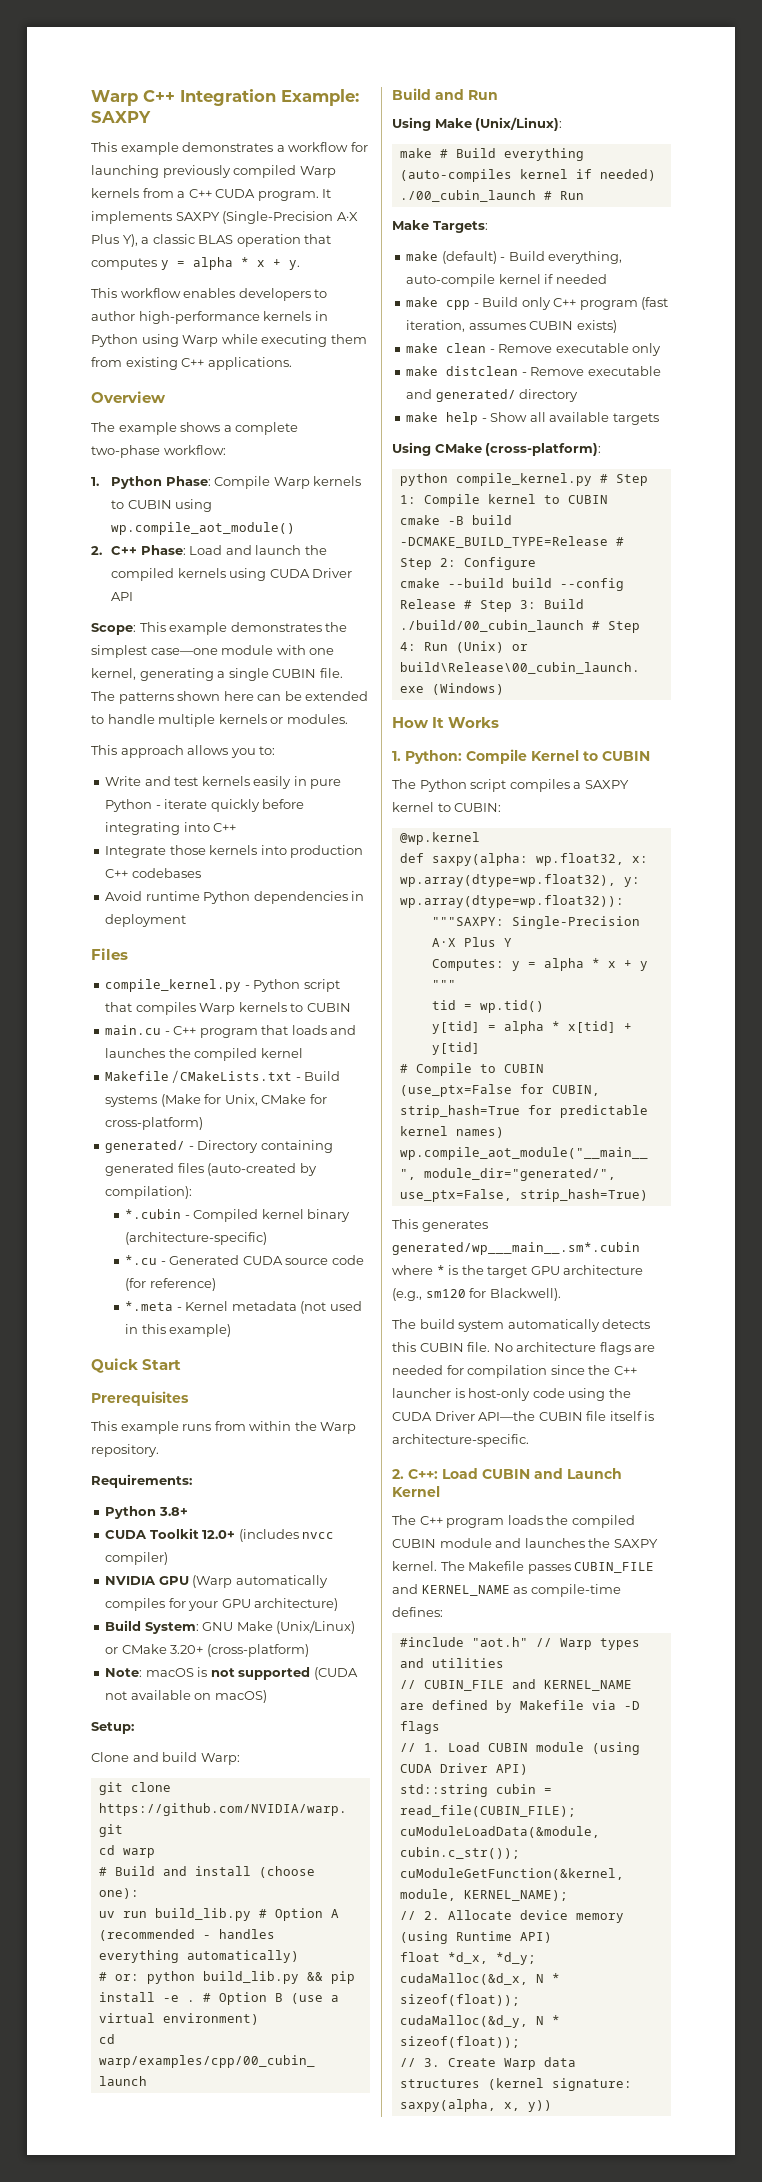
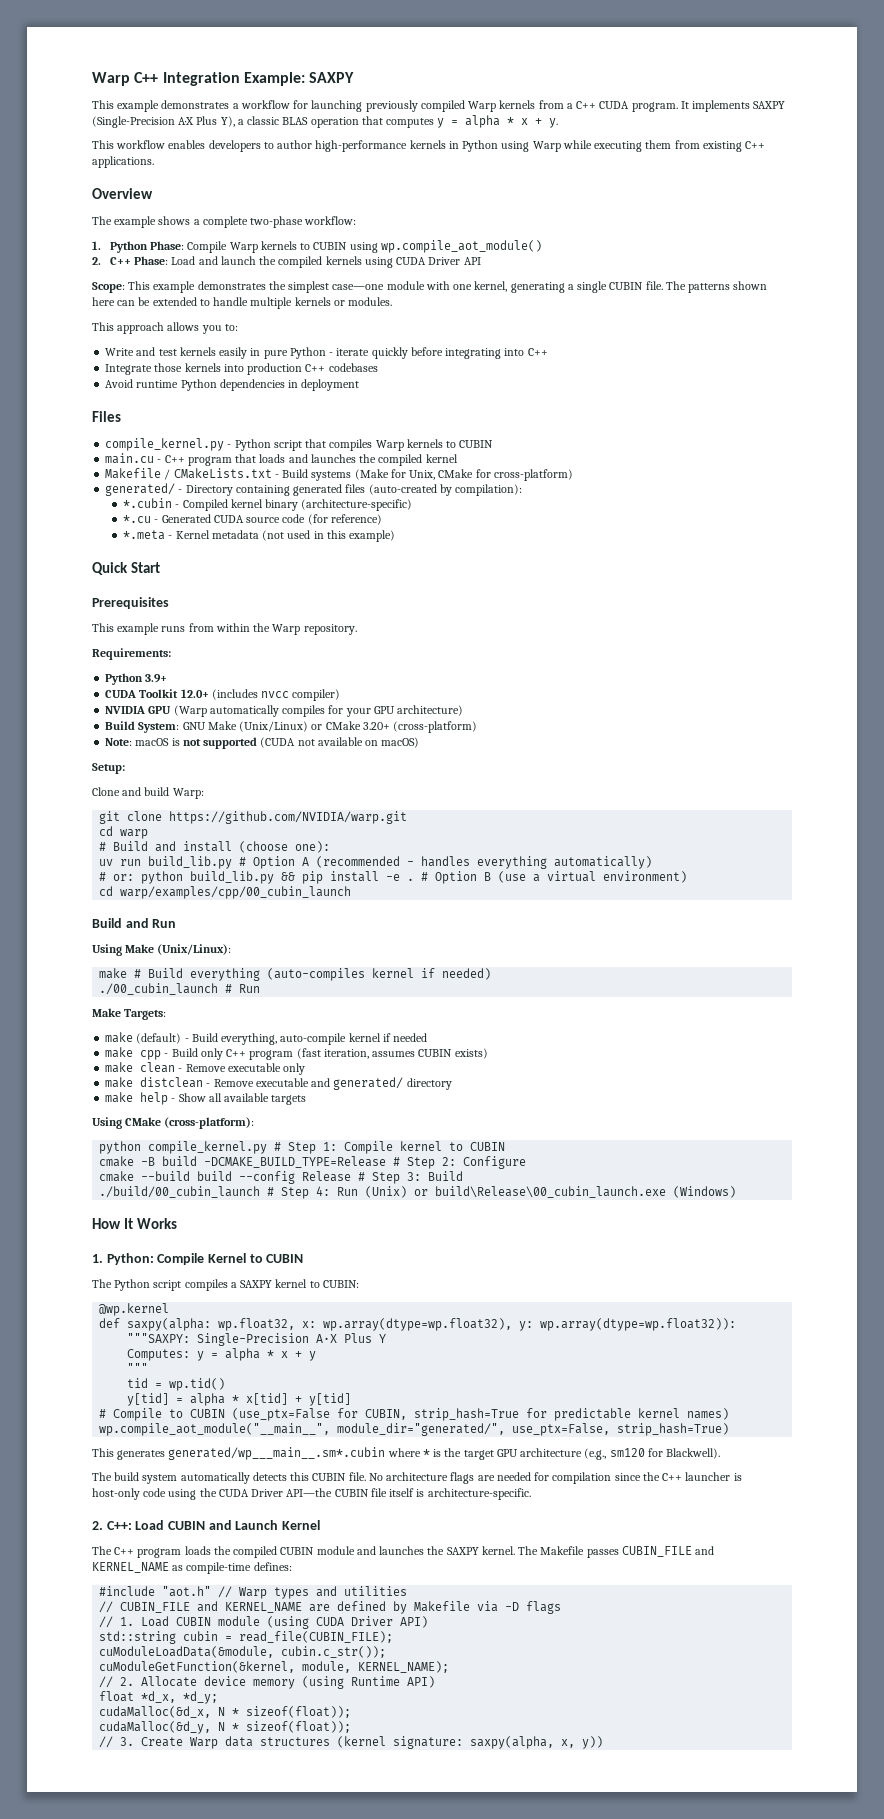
- Python 3.8+
+ Python 3.9+

